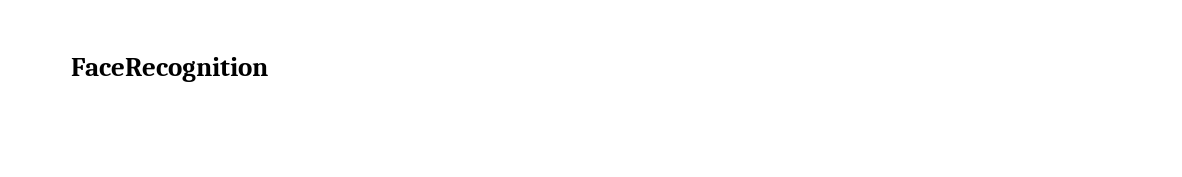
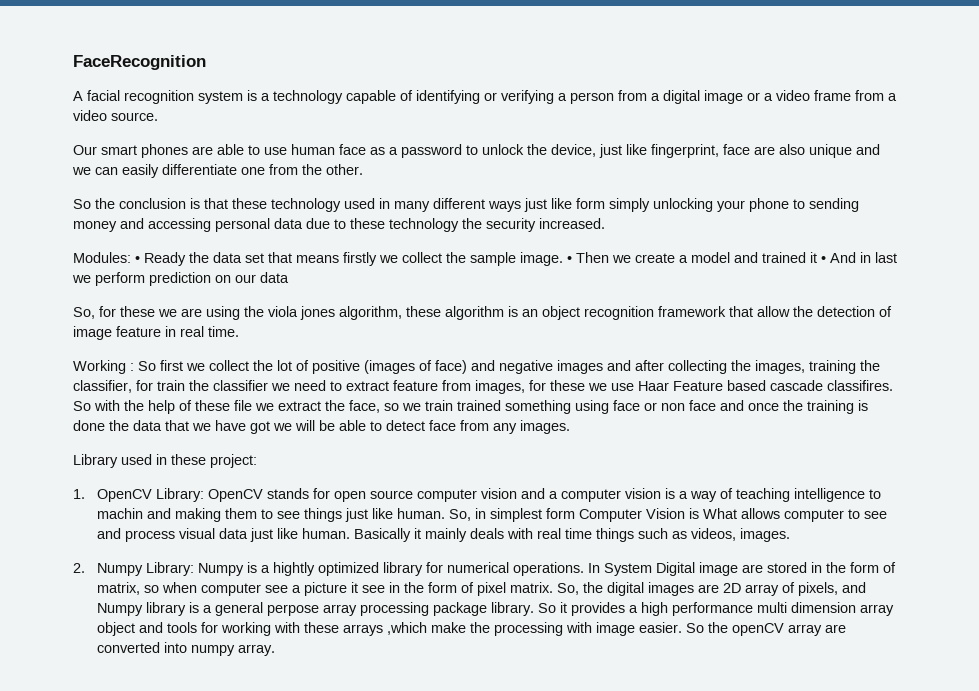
+ A facial recognition system is a technology capable of identifying or verifying a person from a digital image or a video frame from a video source.
+ Our smart phones are able to use human face as a password to unlock the device, just like fingerprint, face are also unique and we can easily differentiate one from the other.
+ So the conclusion is that these technology used in many different ways just like form simply unlocking your phone to sending money and accessing personal data due to these technology the security increased.
+ Modules: • Ready the data set that means firstly we collect the sample image. • Then we create a model and trained it • And in last we perform prediction on our data
+ So, for these we are using the viola jones algorithm, these algorithm is an object recognition framework that allow the detection of image feature in real time.
+ Working : So first we collect the lot of positive (images of face) and negative images and after collecting the images, training the classifier, for train the classifier we need to extract feature from images, for these we use Haar Feature based cascade classifires. So with the help of these file we extract the face, so we train trained something using face or non face and once the training is done the data that we have got we will be able to detect face from any images.
+ Library used in these project:
+ 1. OpenCV Library: OpenCV stands for open source computer vision and a computer vision is a way of teaching intelligence to machin and making them to see things just like human. So, in simplest form Computer Vision is What allows computer to see and process visual data just like human. Basically it mainly deals with real time things such as videos, images.
+ 2. Numpy Library: Numpy is a hightly optimized library for numerical operations. In System Digital image are stored in the form of matrix, so when computer see a picture it see in the form of pixel matrix. So, the digital images are 2D array of pixels, and Numpy library is a general perpose array processing package library. So it provides a high performance multi dimension array object and tools for working with these arrays ,which make the processing with image easier. So the openCV array are converted into numpy array.

